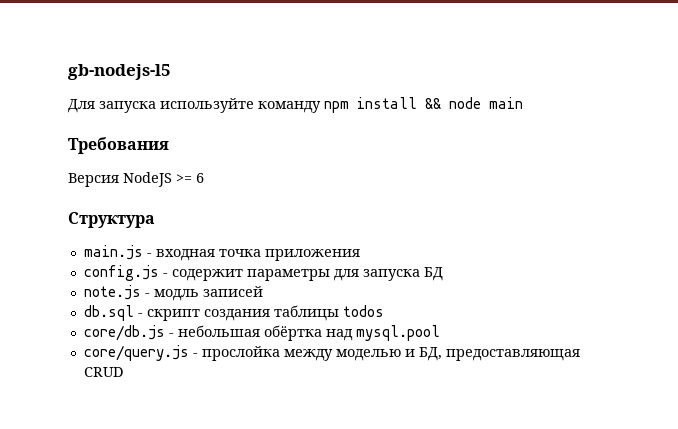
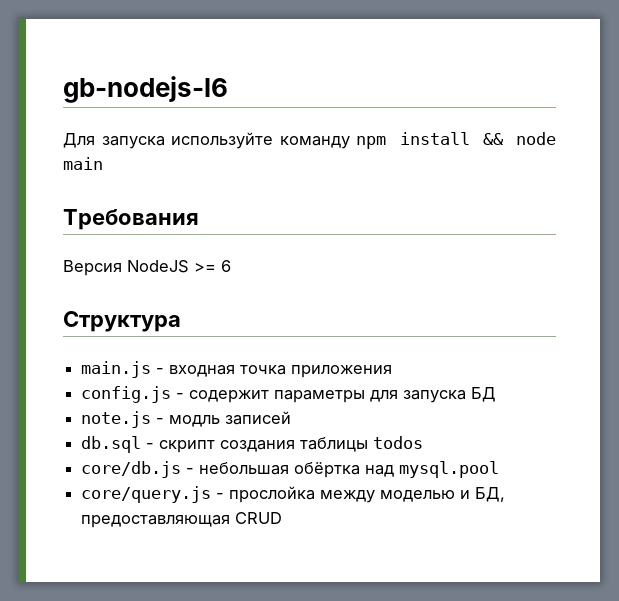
- gb-nodejs-l5
+ gb-nodejs-l6

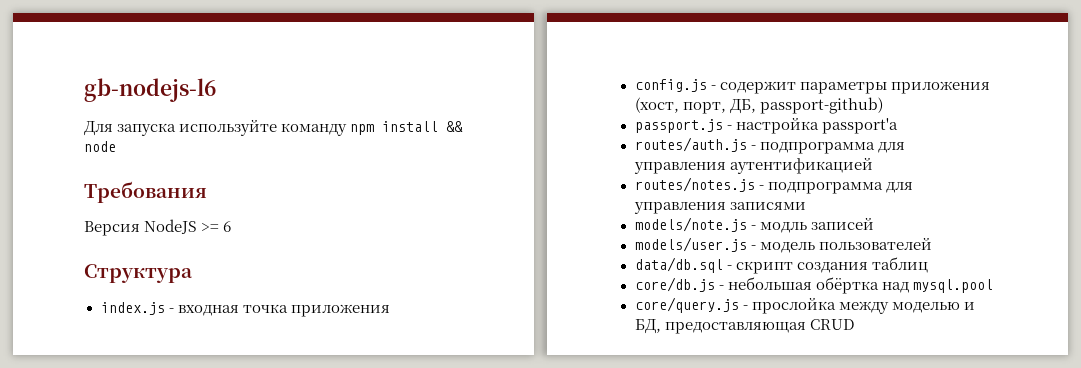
- Для запуска используйте команду npm install && node main
+ Для запуска используйте команду npm install && node
- main.js - входная точка приложения
+ index.js - входная точка приложения
- config.js - содержит параметры для запуска БД
- note.js - модль записей
- db.sql - скрипт создания таблицы todos
+ config.js - содержит параметры приложения (хост, порт, ДБ, passport-github)
+ passport.js - настройка passport'а
+ routes/auth.js - подпрограмма для управления аутентификацией
+ routes/notes.js - подпрограмма для управления записями
+ models/note.js - модль записей
+ models/user.js - модель пользователей
+ data/db.sql - скрипт создания таблиц

